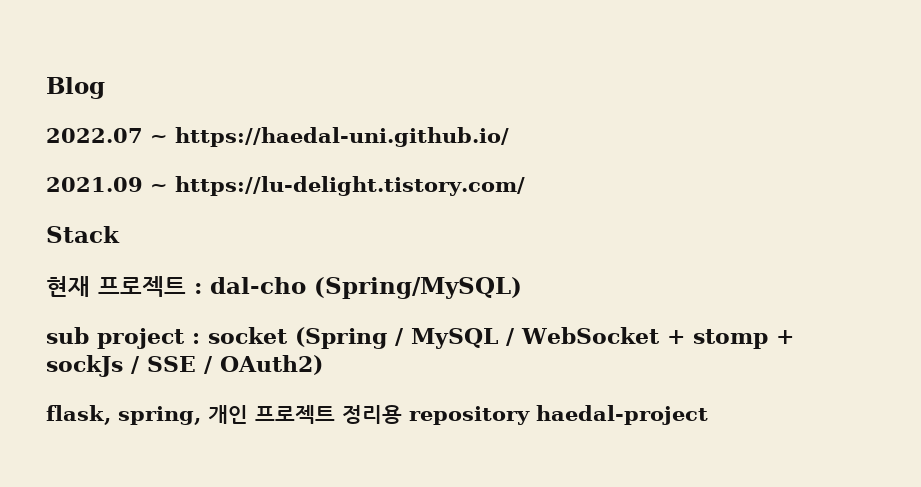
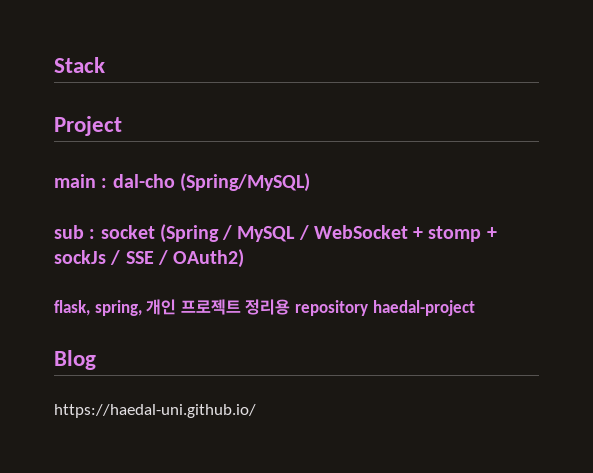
- Blog
- 2022.07 ~ https://haedal-uni.github.io/
- 2021.09 ~ https://lu-delight.tistory.com/
- 현재 프로젝트 : dal-cho (Spring/MySQL)
+ Project
+ main : dal-cho (Spring/MySQL)
- sub project : socket (Spring / MySQL / WebSocket + stomp + sockJs / SSE / OAuth2)
+ sub : socket (Spring / MySQL / WebSocket + stomp + sockJs / SSE / OAuth2)
+ Blog
+ https://haedal-uni.github.io/

